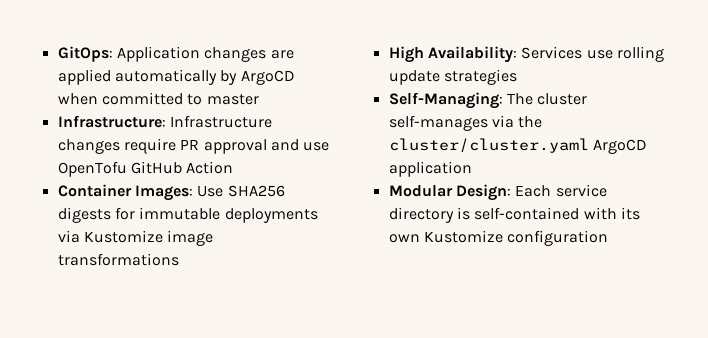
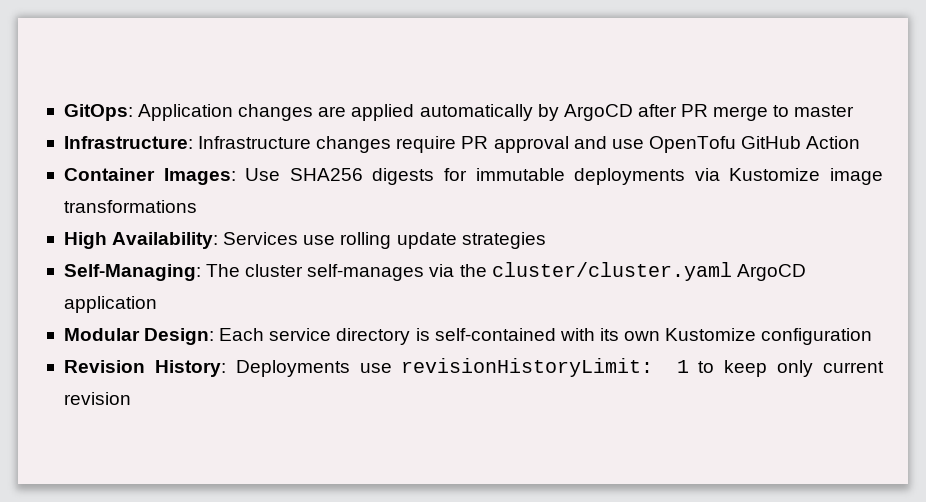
- GitOps: Application changes are applied automatically by ArgoCD when committed to master
+ GitOps: Application changes are applied automatically by ArgoCD after PR merge to master
+ Revision History: Deployments use revisionHistoryLimit: 1 to keep only current revision

